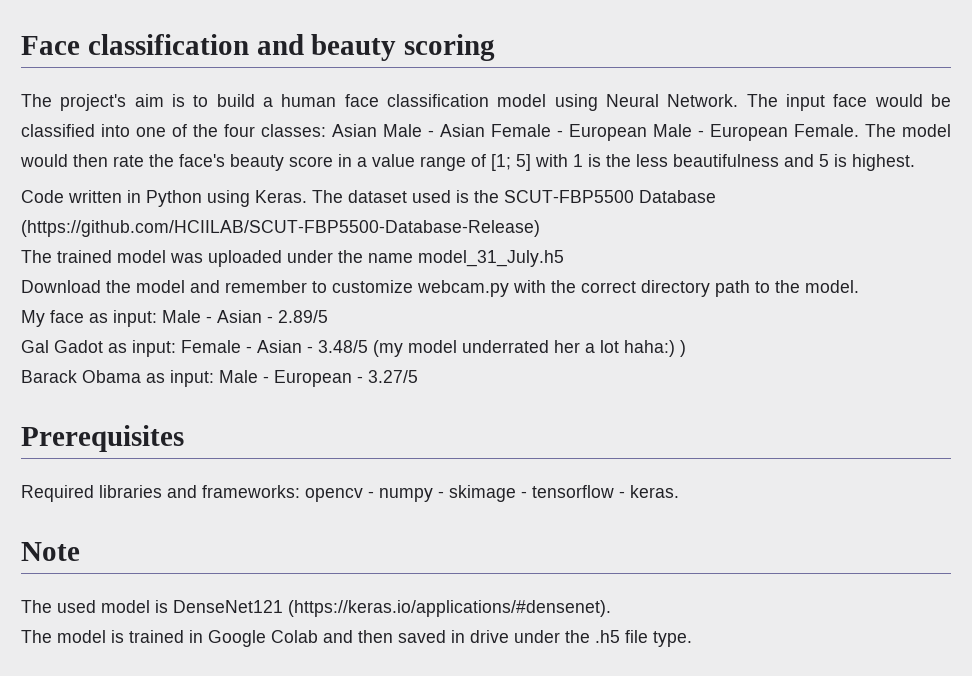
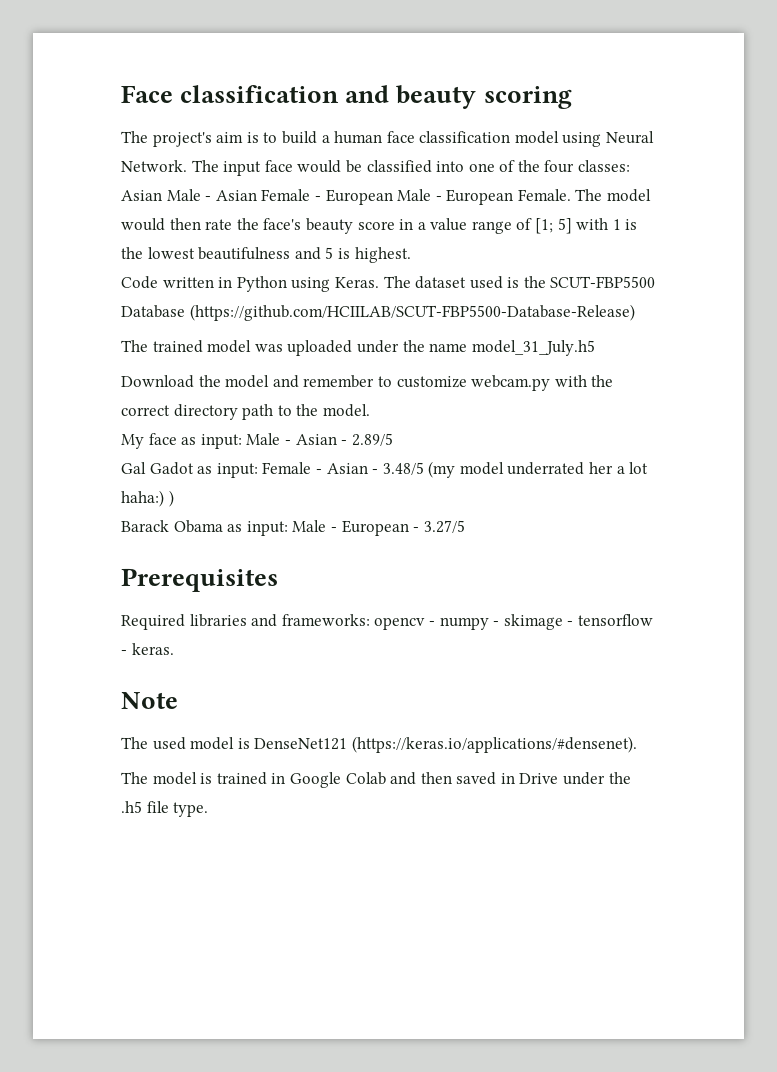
- The model would then rate the face's beauty score in a value range of [1; 5] with 1 is the less beautifulness and 5 is highest.
+ The model would then rate the face's beauty score in a value range of [1; 5] with 1 is the lowest beautifulness and 5 is highest.
- The model is trained in Google Colab and then saved in drive under the .h5 file type.
+ The model is trained in Google Colab and then saved in Drive under the .h5 file type.

